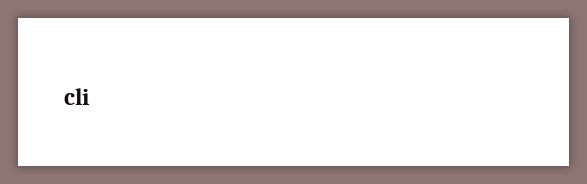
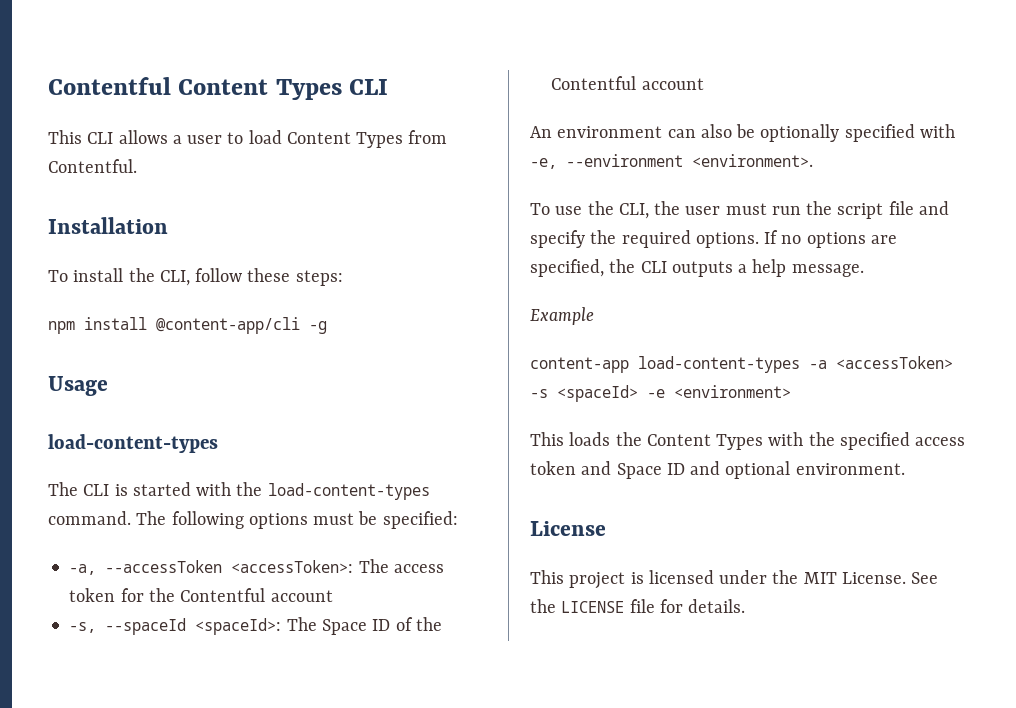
- cli
+ Contentful Content Types CLI
+ This CLI allows a user to load Content Types from Contentful.
+ Installation
+ To install the CLI, follow these steps:
+ npm install @content-app/cli -g
+ Usage
+ load-content-types
+ The CLI is started with the load-content-types command. The following options must be specified:
+ -a, --accessToken <accessToken>: The access token for the Contentful account
+ -s, --spaceId <spaceId>: The Space ID of the Contentful account
+ An environment can also be optionally specified with -e, --environment <environment>.
+ To use the CLI, the user must run the script file and specify the required options. If no options are specified, the CLI outputs a help message.
+ Example
+ content-app load-content-types -a <accessToken> -s <spaceId> -e <environment>
+ This loads the Content Types with the specified access token and Space ID and optional environment.
+ License
+ This project is licensed under the MIT License. See the LICENSE file for details.

